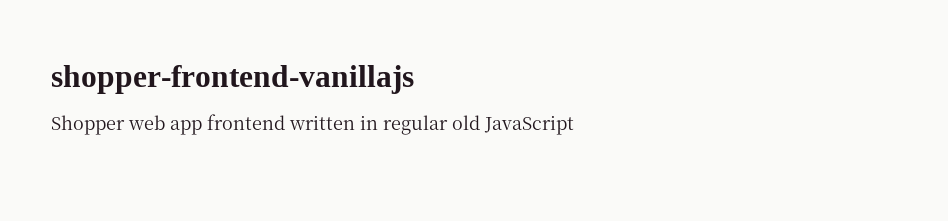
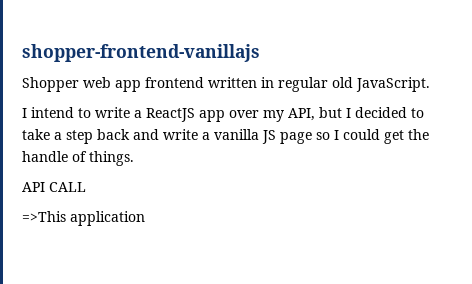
- Shopper web app frontend written in regular old JavaScript
+ Shopper web app frontend written in regular old JavaScript.
+ I intend to write a ReactJS app over my API, but I decided to take a step back and write a vanilla JS page so I could get the handle of things.
+ API CALL
+ =>This application

